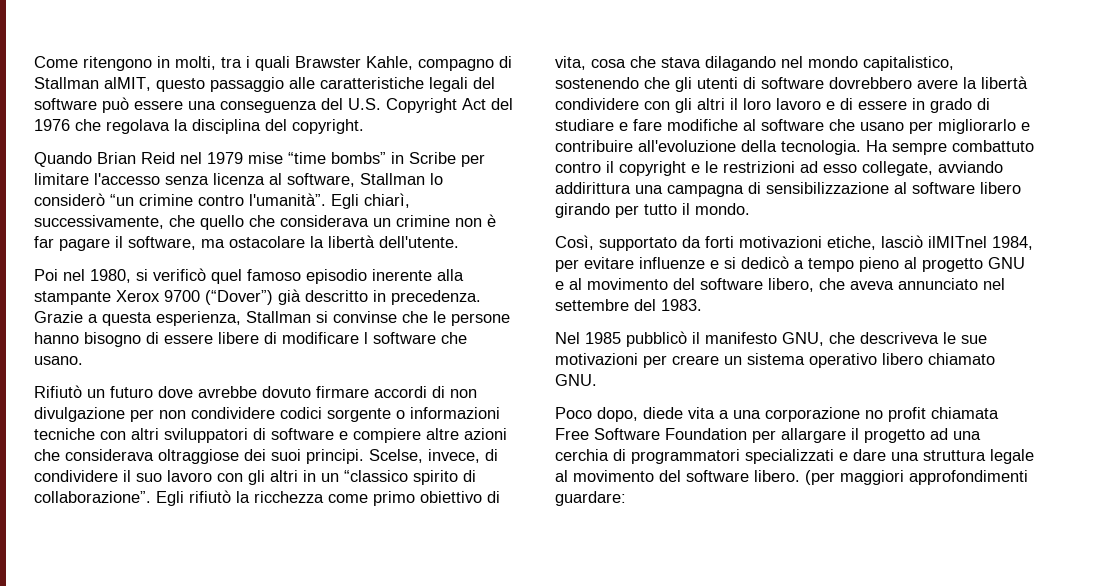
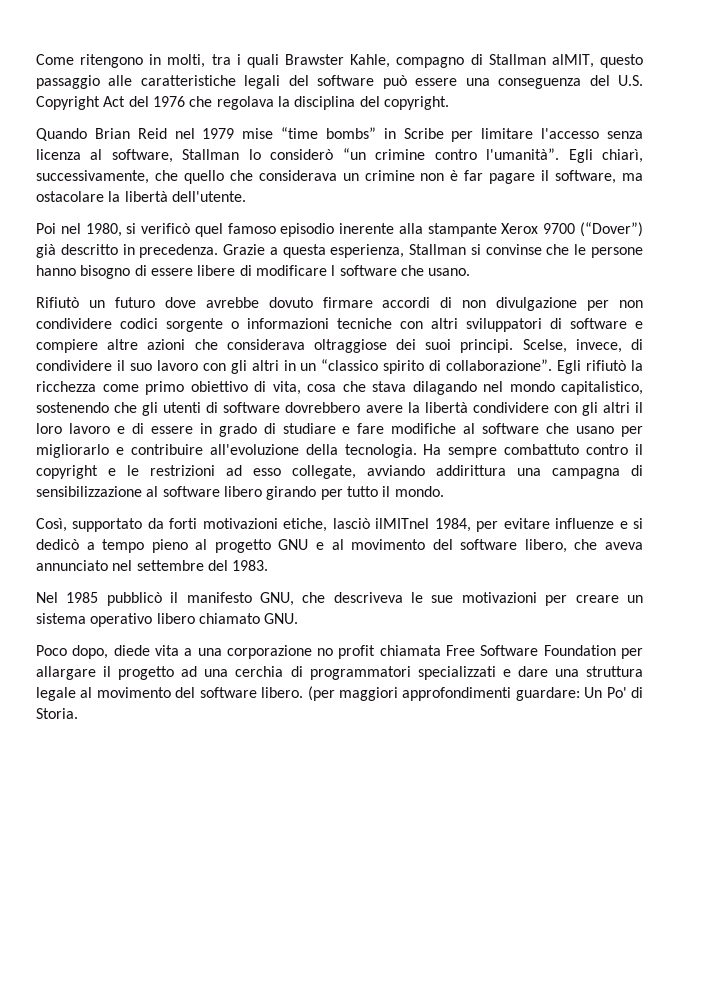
- (per maggiori approfondimenti guardare:
+ (per maggiori approfondimenti guardare: Un Po' di Storia.

